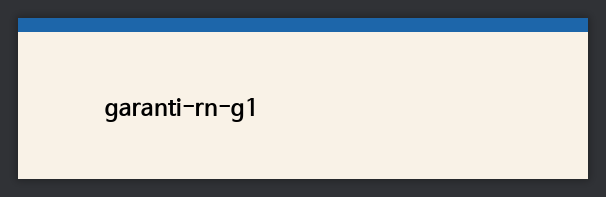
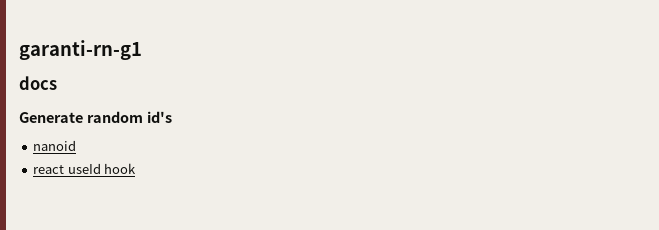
+ docs
+ Generate random id's
+ nanoid
+ react useId hook

